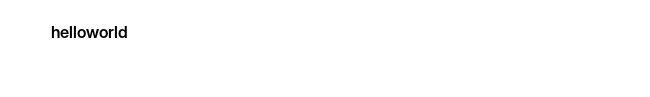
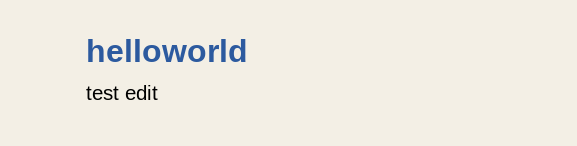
+ test edit

